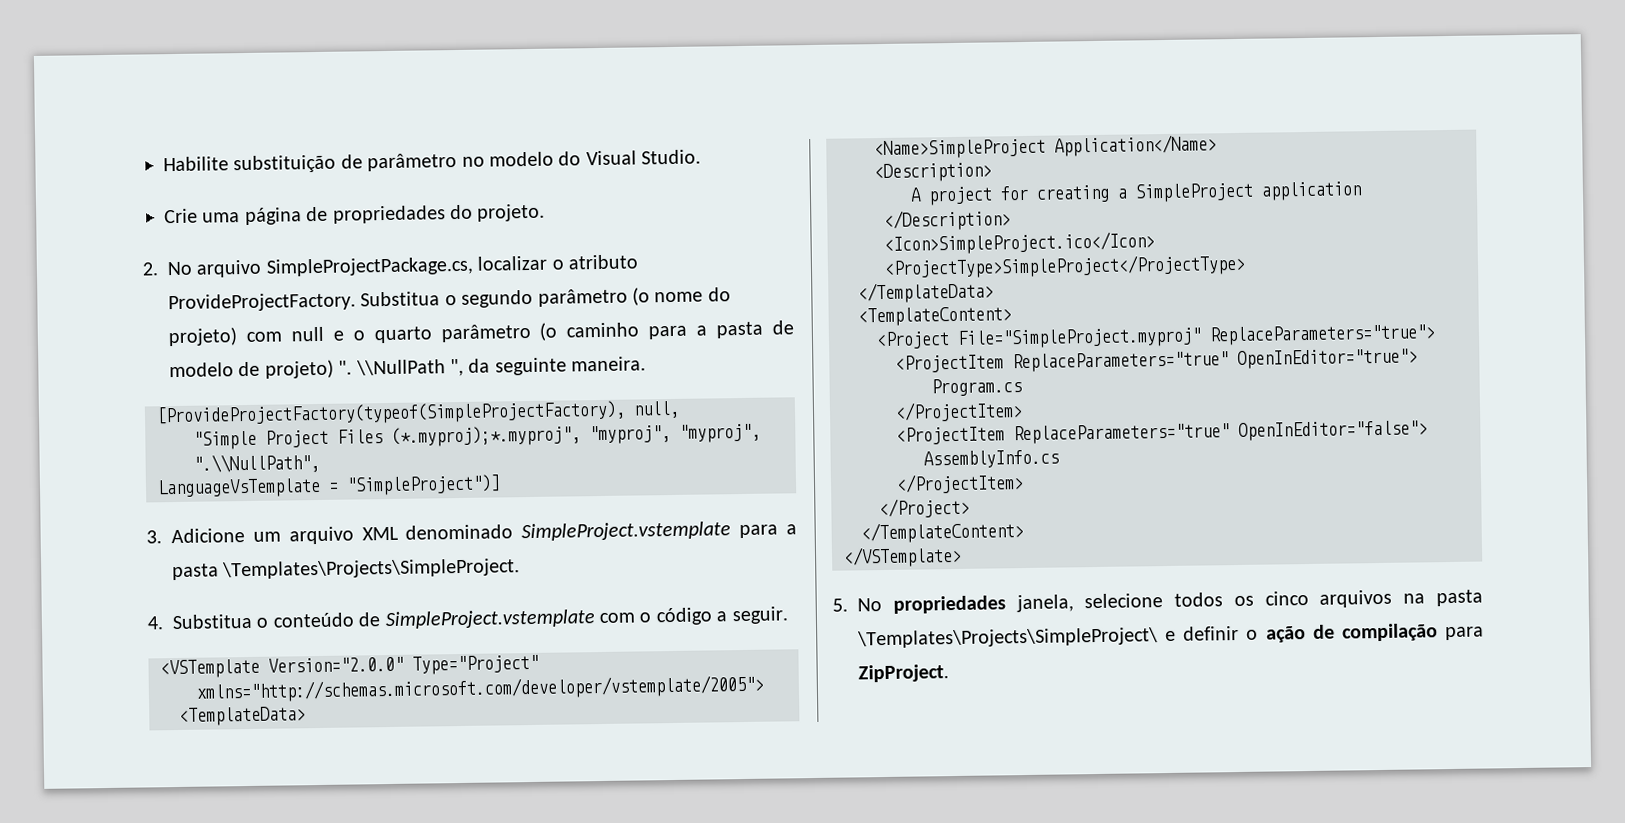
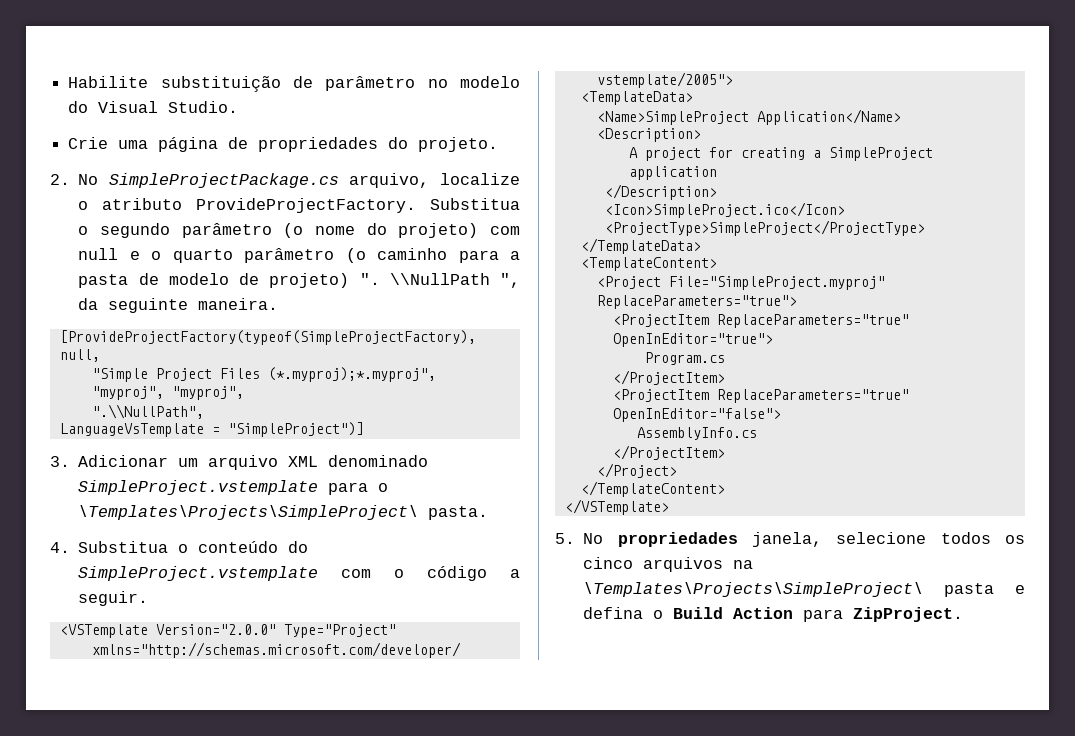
- 2. No arquivo SimpleProjectPackage.cs, localizar o atributo ProvideProjectFactory.
+ 2. No SimpleProjectPackage.cs arquivo, localize o atributo ProvideProjectFactory.
- 3. Adicione um arquivo XML denominado SimpleProject.vstemplate para a pasta \Templates\Projects\SimpleProject.
+ 3. Adicionar um arquivo XML denominado SimpleProject.vstemplate para o \Templates\Projects\SimpleProject\ pasta.
- 4. Substitua o conteúdo de SimpleProject.vstemplate com o código a seguir.
+ 4. Substitua o conteúdo do SimpleProject.vstemplate com o código a seguir.
- 5. No propriedades janela, selecione todos os cinco arquivos na pasta \Templates\Projects\SimpleProject\ e definir o ação de compilação para ZipProject.
+ 5. No propriedades janela, selecione todos os cinco arquivos na \Templates\Projects\SimpleProject\ pasta e defina o Build Action para ZipProject.

